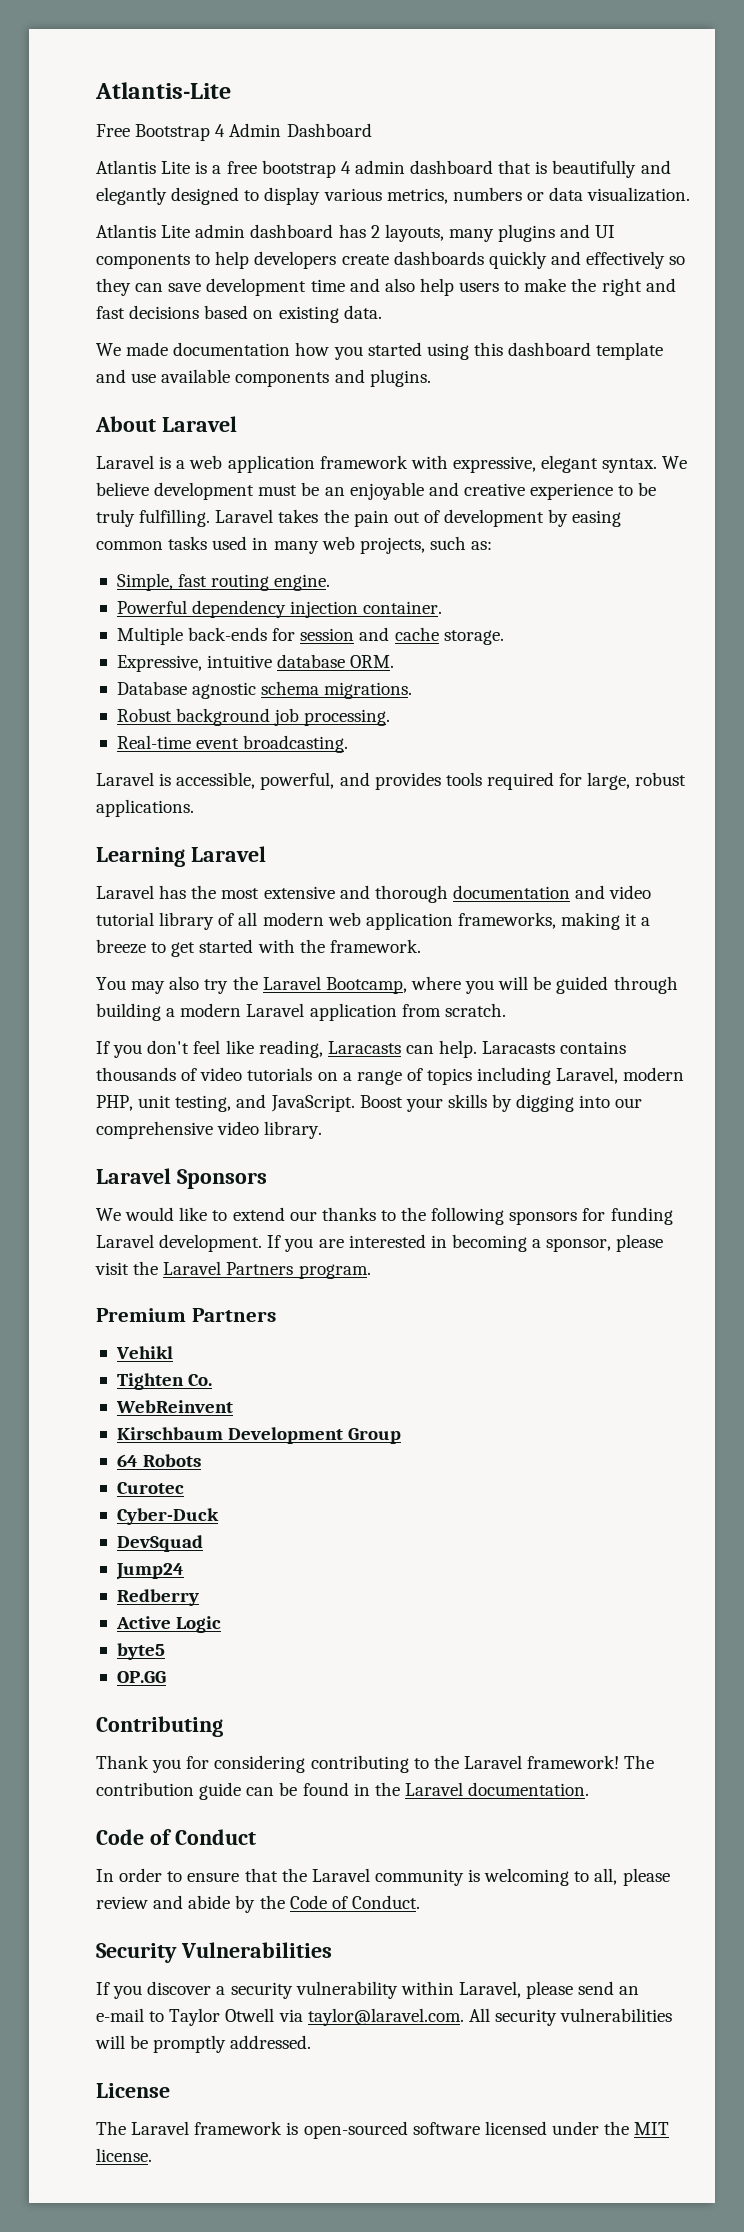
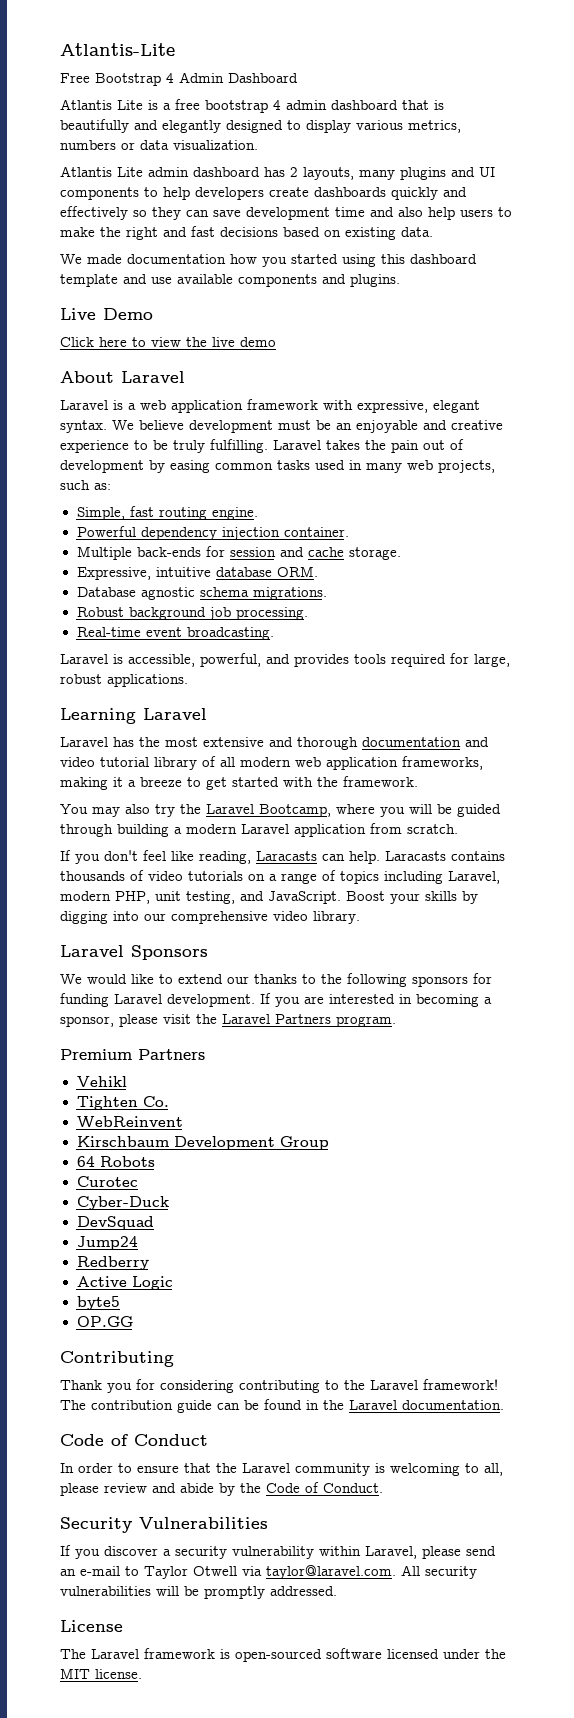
+ Live Demo
+ Click here to view the live demo

